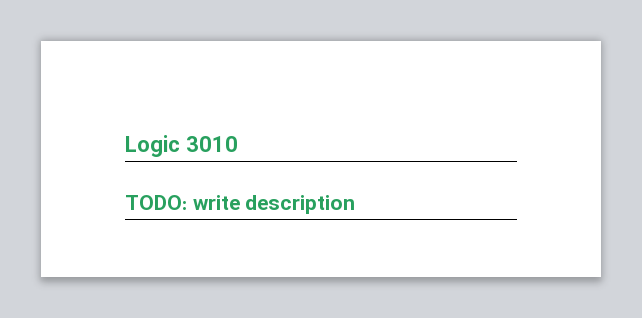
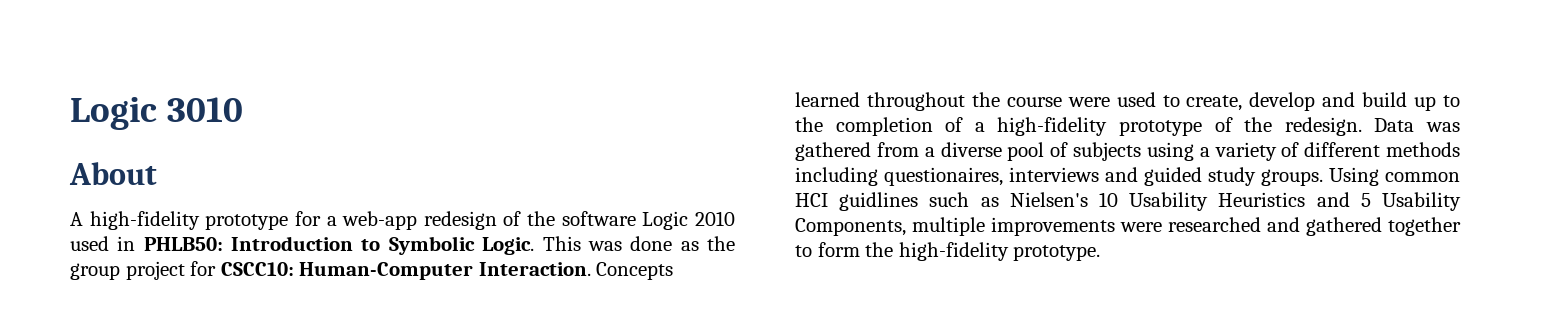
- TODO: write description
+ About
+ A high-fidelity prototype for a web-app redesign of the software Logic 2010 used in PHLB50: Introduction to Symbolic Logic. This was done as the group project for CSCC10: Human-Computer Interaction. Concepts learned throughout the course were used to create, develop and build up to the completion of a high-fidelity prototype of the redesign. Data was gathered from a diverse pool of subjects using a variety of different methods including questionaires, interviews and guided study groups. Using common HCI guidlines such as Nielsen's 10 Usability Heuristics and 5 Usability Components, multiple improvements were researched and gathered together to form the high-fidelity prototype.

